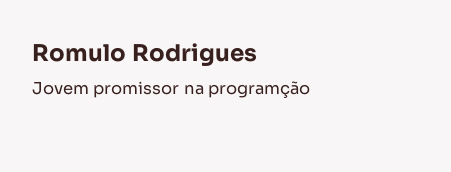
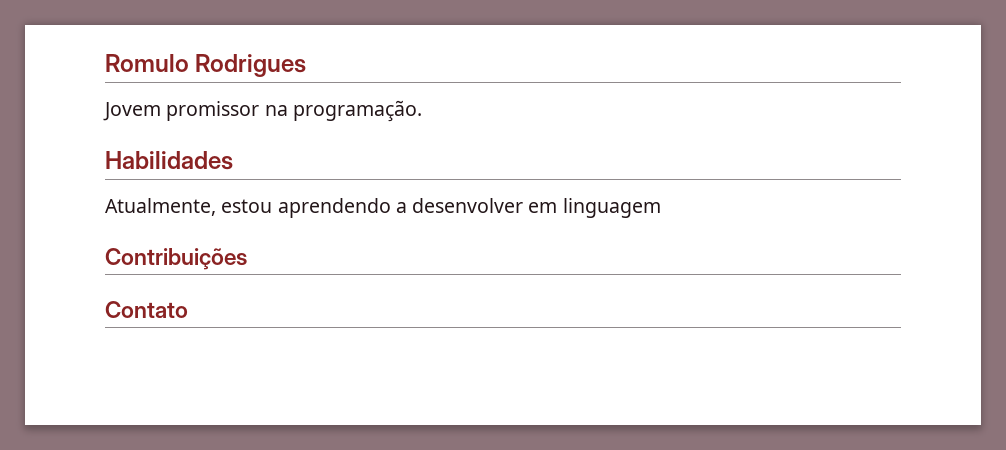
- Jovem promissor na programção
+ Jovem promissor na programação.
+ Habilidades
+ Atualmente, estou aprendendo a desenvolver em linguagem
+ Contribuições
+ Contato

